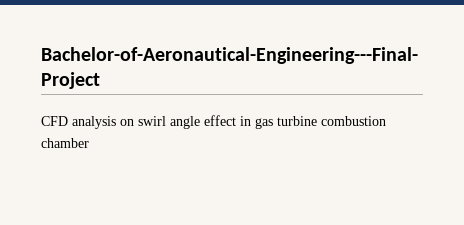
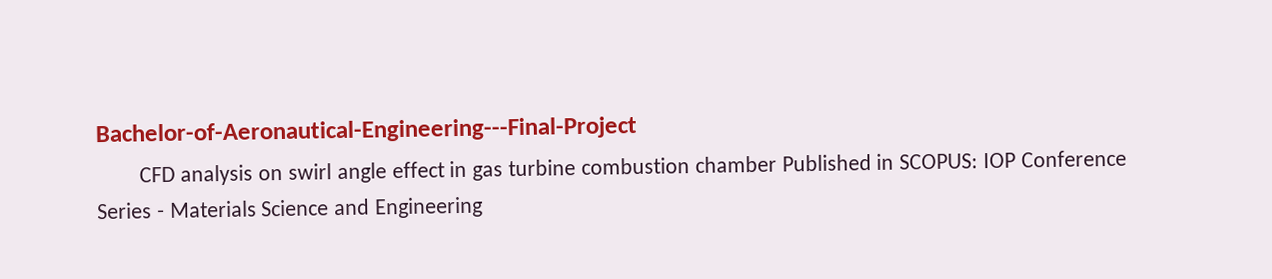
- CFD analysis on swirl angle effect in gas turbine combustion chamber
+ CFD analysis on swirl angle effect in gas turbine combustion chamber Published in SCOPUS: IOP Conference Series - Materials Science and Engineering

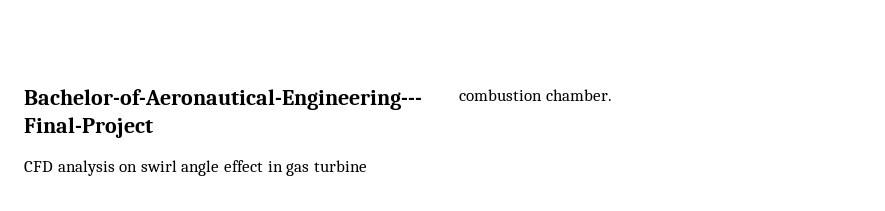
- CFD analysis on swirl angle effect in gas turbine combustion chamber Published in SCOPUS: IOP Conference Series - Materials Science and Engineering
+ CFD analysis on swirl angle effect in gas turbine combustion chamber.

